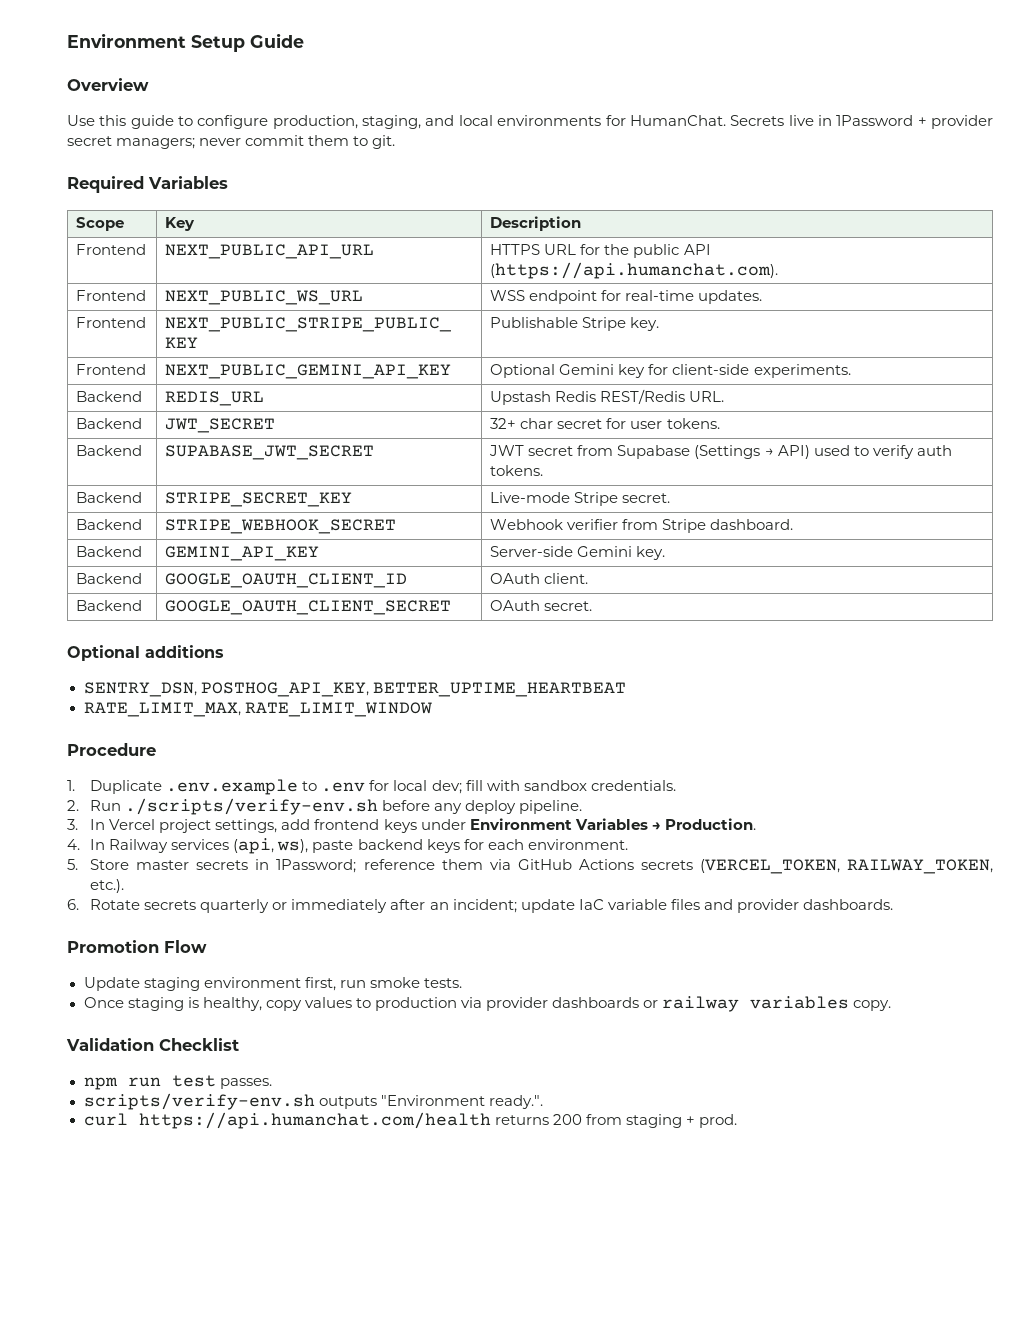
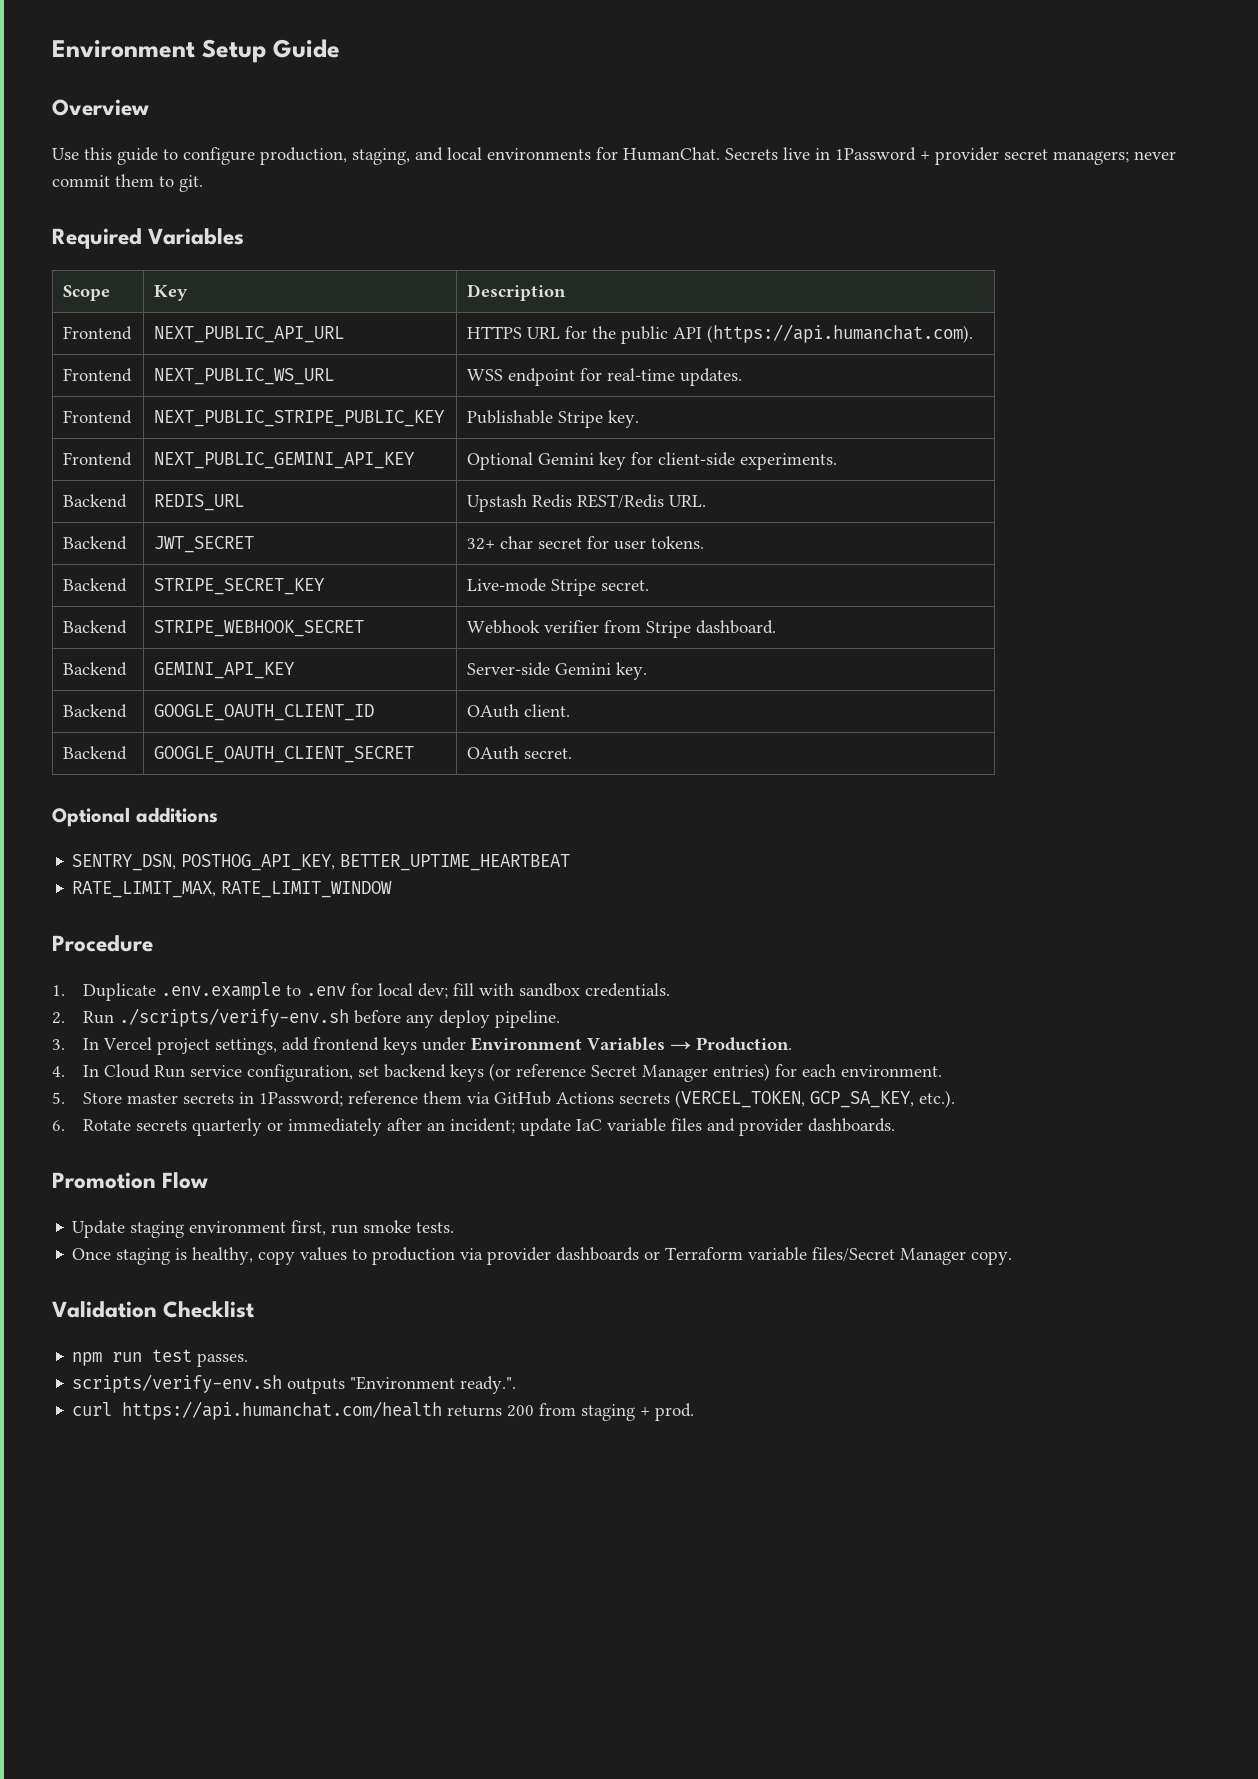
- Backend | SUPABASE_JWT_SECRET | JWT secret from Supabase (Settings → API) used to verify auth tokens.
- 4. In Railway services (api, ws), paste backend keys for each environment.
+ 4. In Cloud Run service configuration, set backend keys (or reference Secret Manager entries) for each environment.
- 5. Store master secrets in 1Password; reference them via GitHub Actions secrets (VERCEL_TOKEN, RAILWAY_TOKEN, etc.).
+ 5. Store master secrets in 1Password; reference them via GitHub Actions secrets (VERCEL_TOKEN, GCP_SA_KEY, etc.).
- Once staging is healthy, copy values to production via provider dashboards or railway variables copy.
+ Once staging is healthy, copy values to production via provider dashboards or Terraform variable files/Secret Manager copy.

